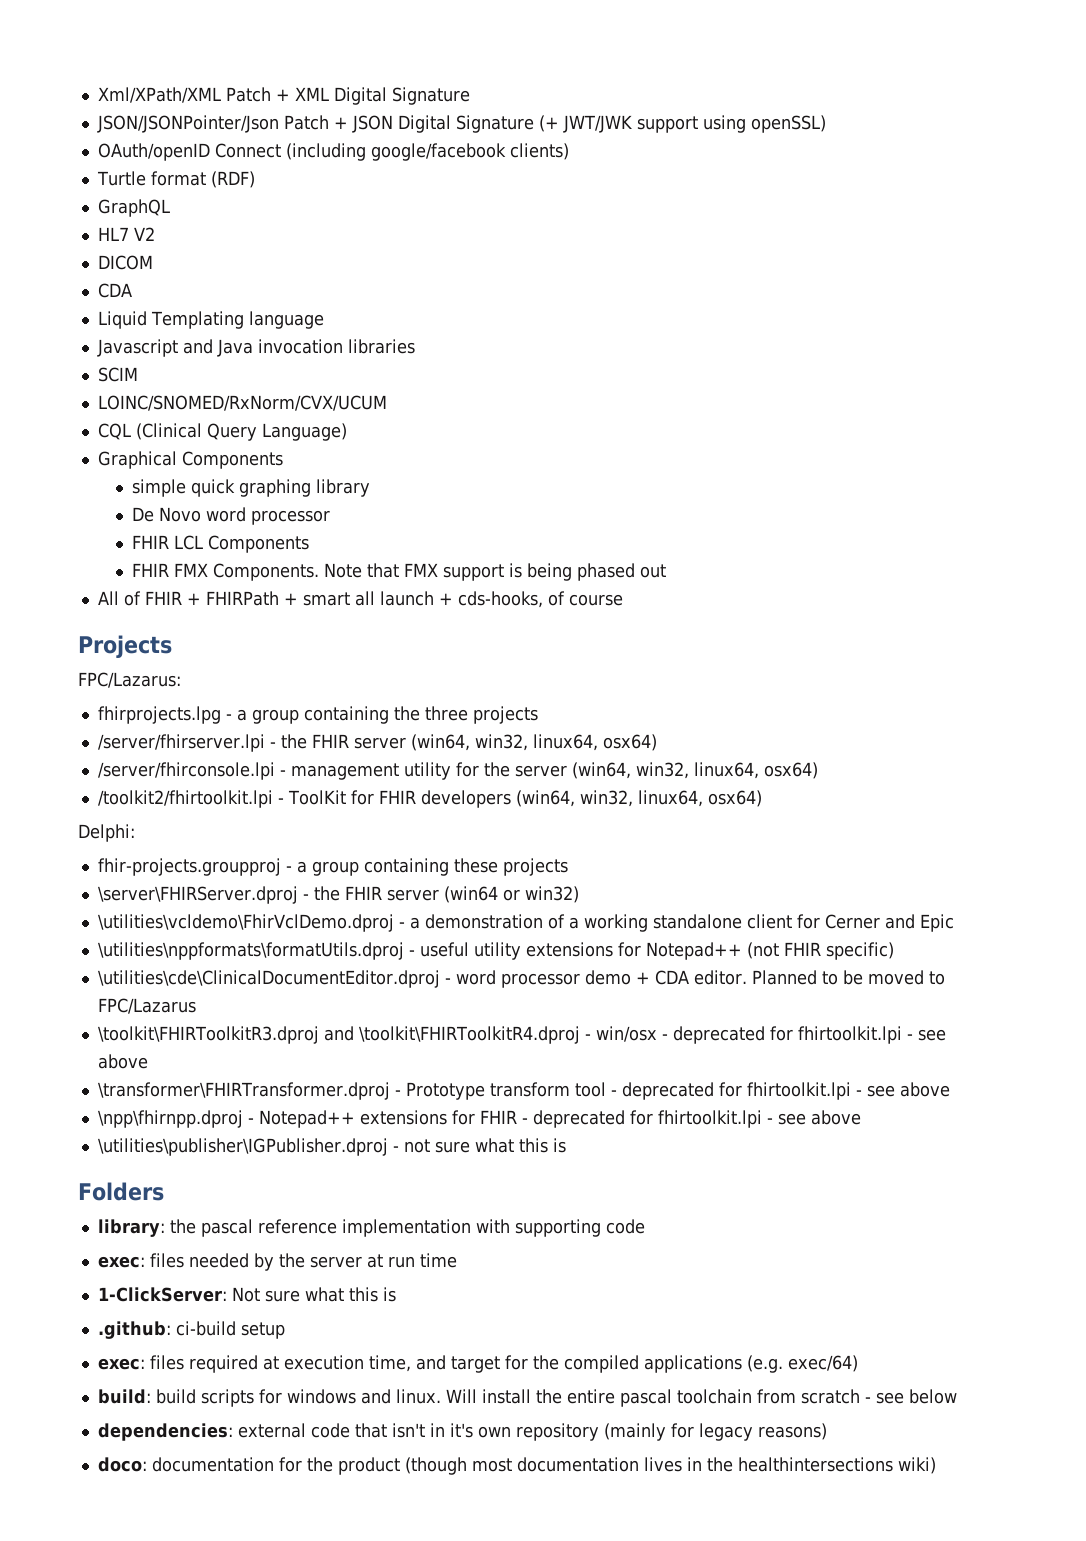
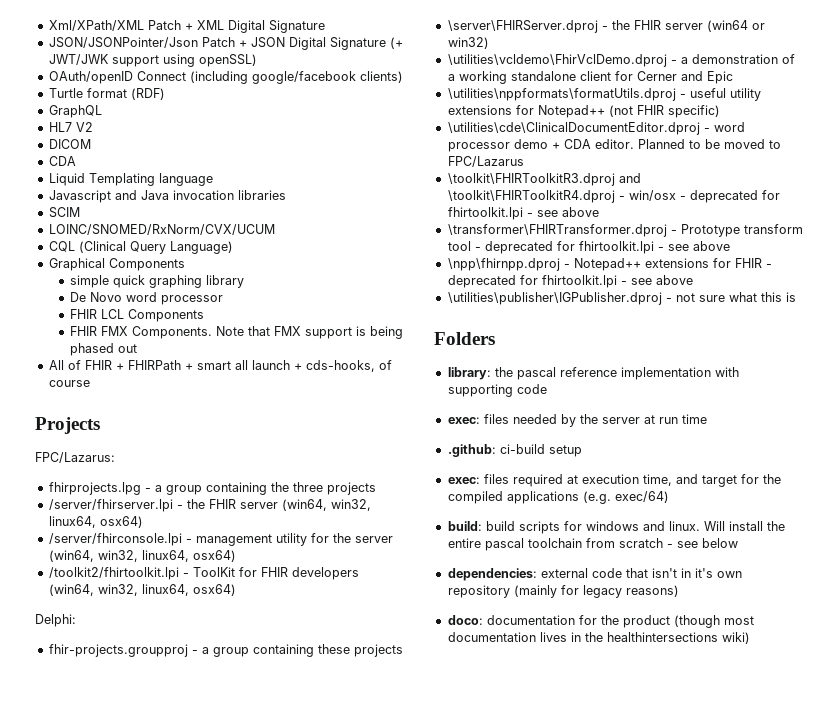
- 1-ClickServer: Not sure what this is

